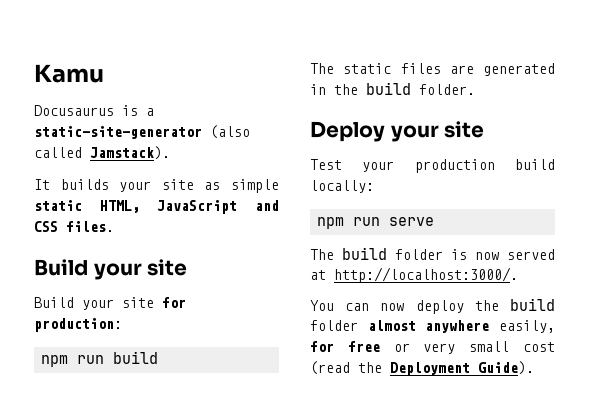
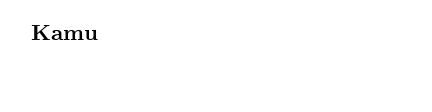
- Docusaurus is a static-site-generator (also called Jamstack).
- It builds your site as simple static HTML, JavaScript and CSS files.
- Build your site
- Build your site for production:
- npm run build
- The static files are generated in the build folder.
- Deploy your site
- Test your production build locally:
- npm run serve
- The build folder is now served at http://localhost:3000/.
- You can now deploy the build folder almost anywhere easily, for free or very small cost (read the Deployment Guide).

